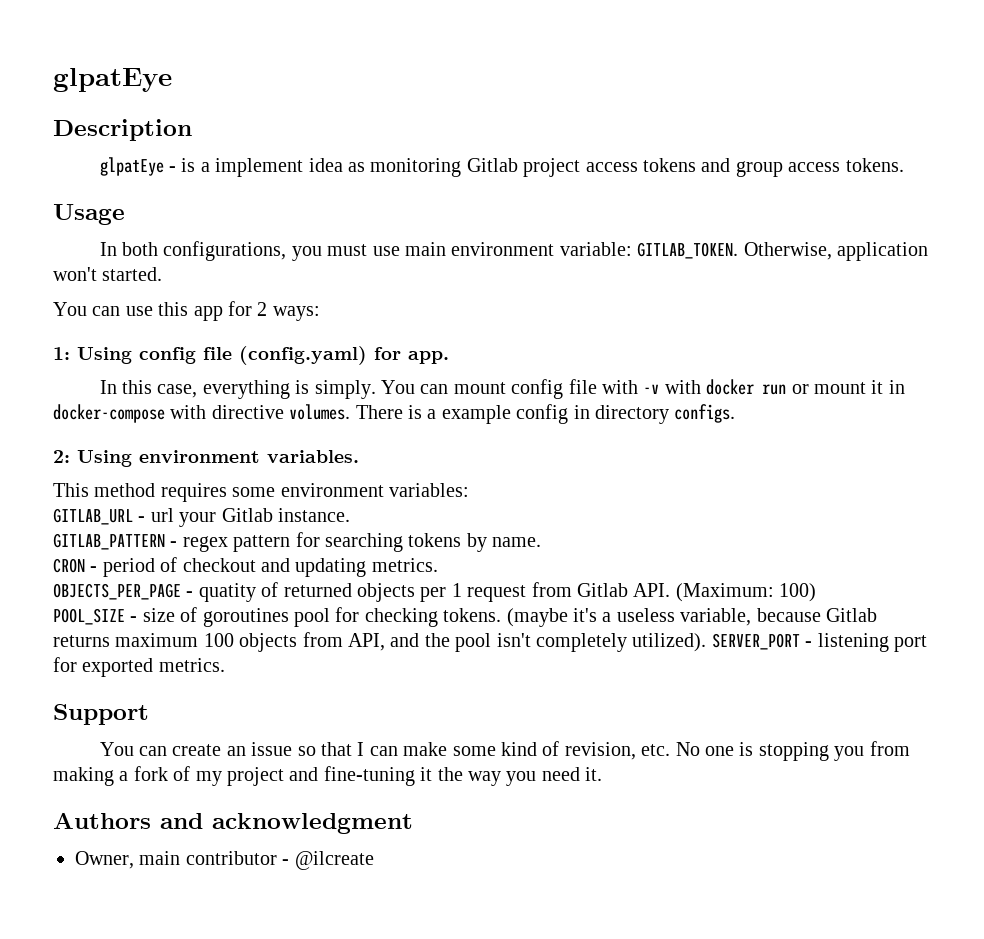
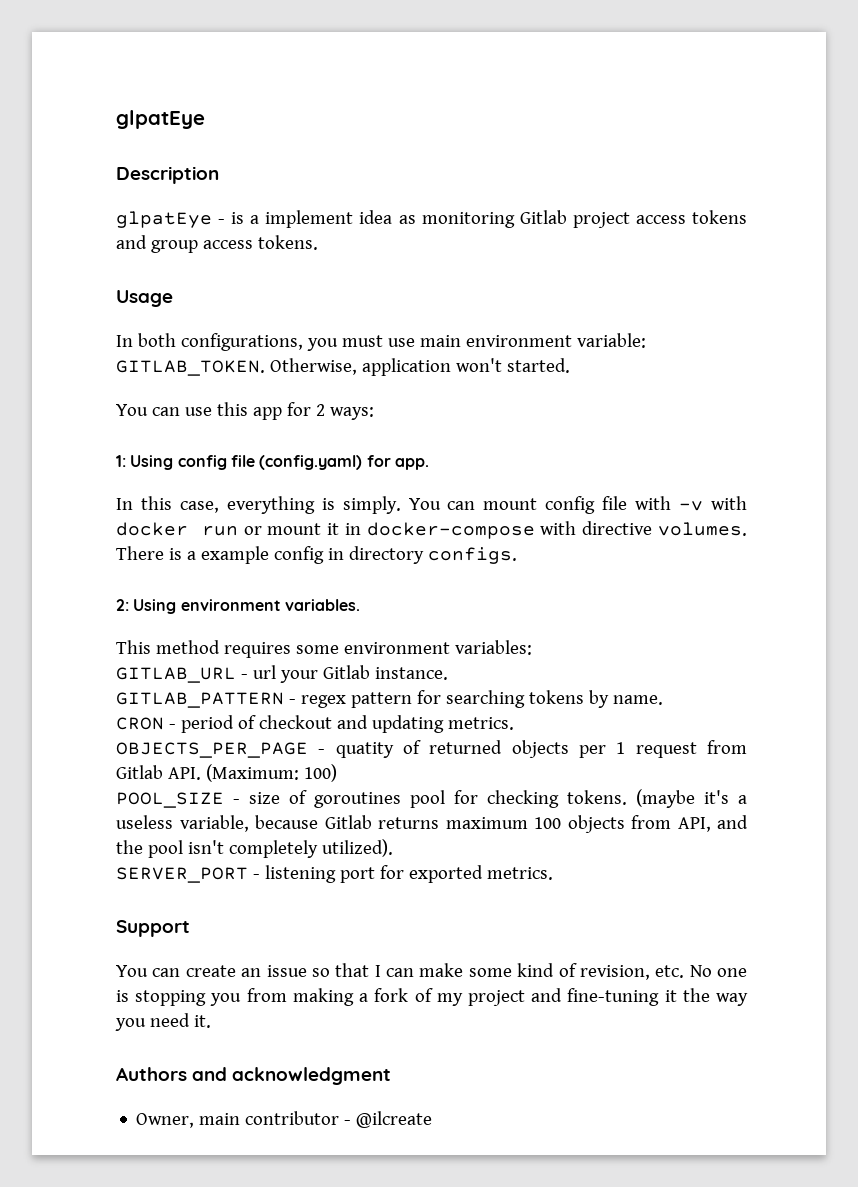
- (maybe it's a useless variable, because Gitlab returns maximum 100 objects from API, and the pool isn't completely utilized). SERVER_PORT - listening port for exported metrics.
+ (maybe it's a useless variable, because Gitlab returns maximum 100 objects from API, and the pool isn't completely utilized).
+ SERVER_PORT - listening port for exported metrics.

